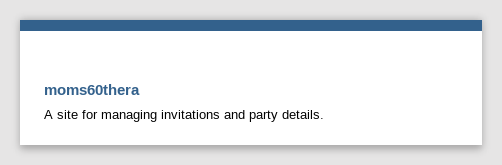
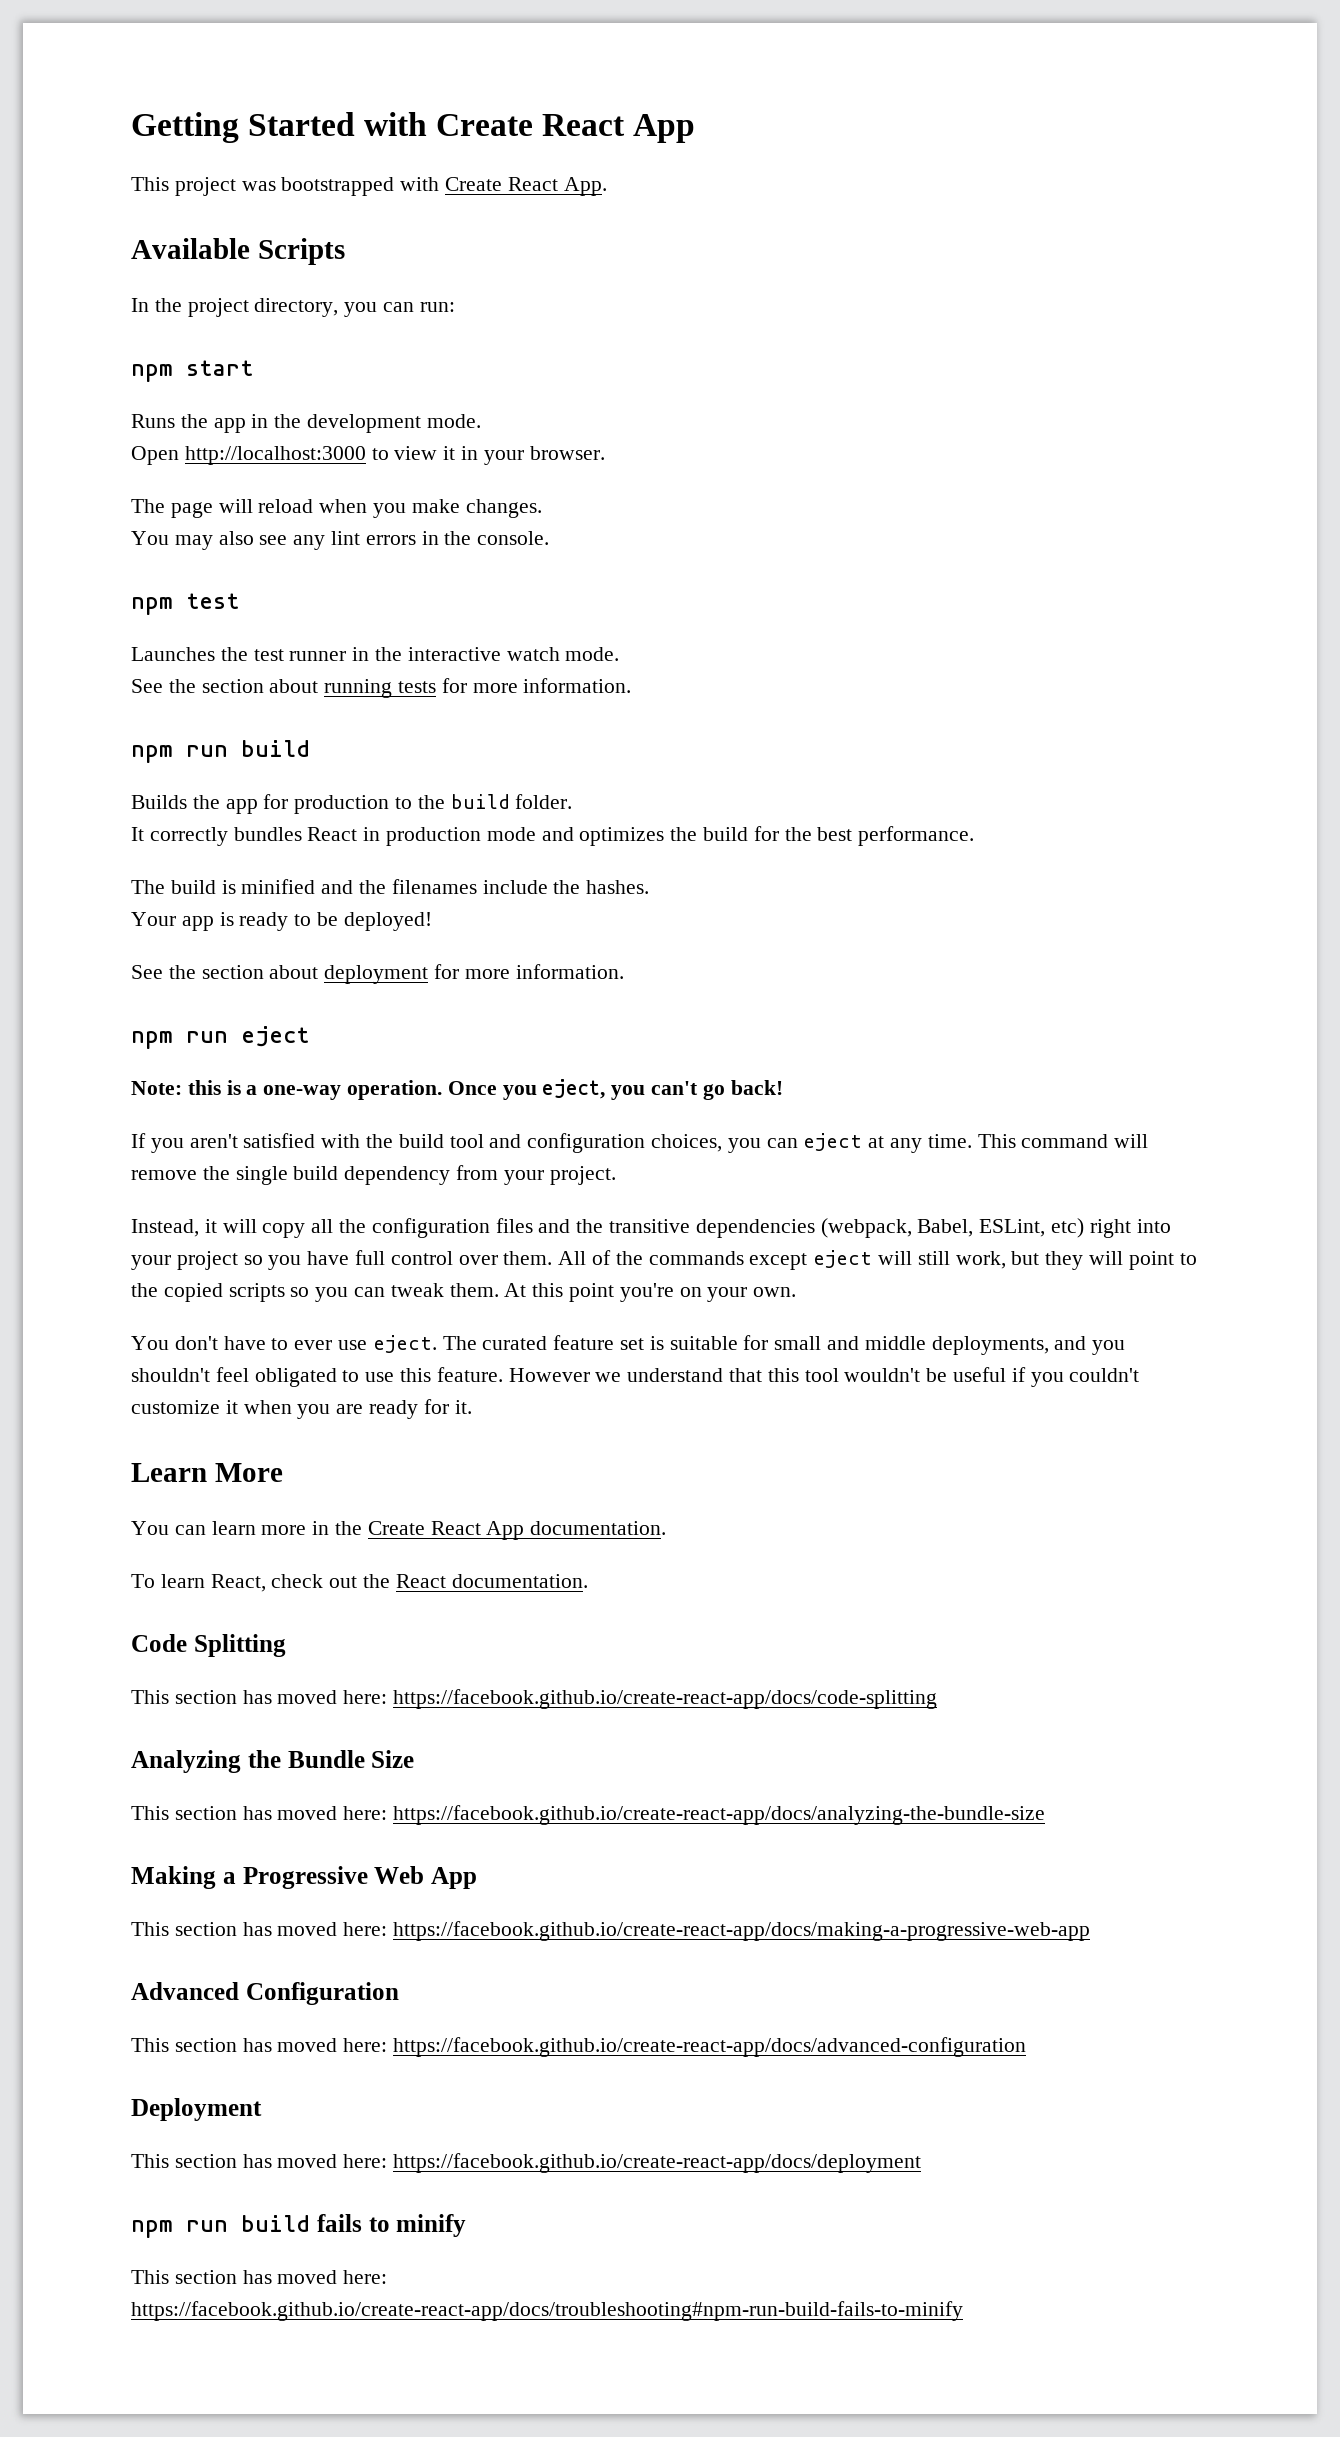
- moms60thera
- A site for managing invitations and party details.
+ Getting Started with Create React App
+ This project was bootstrapped with Create React App.
+ Available Scripts
+ In the project directory, you can run:
+ npm start
+ Runs the app in the development mode.
+ Open http://localhost:3000 to view it in your browser.
+ The page will reload when you make changes.
+ You may also see any lint errors in the console.
+ npm test
+ Launches the test runner in the interactive watch mode.
+ See the section about running tests for more information.
+ npm run build
+ Builds the app for production to the build folder.
+ It correctly bundles React in production mode and optimizes the build for the best performance.
+ The build is minified and the filenames include the hashes.
+ Your app is ready to be deployed!
+ See the section about deployment for more information.
+ npm run eject
+ Note: this is a one-way operation. Once you eject, you can't go back!
+ If you aren't satisfied with the build tool and configuration choices, you can eject at any time. This command will remove the single build dependency from your project.
+ Instead, it will copy all the configuration files and the transitive dependencies (webpack, Babel, ESLint, etc) right into your project so you have full control over them. All of the commands except eject will still work, but they will point to the copied scripts so you can tweak them. At this point you're on your own.
+ You don't have to ever use eject. The curated feature set is suitable for small and middle deployments, and you shouldn't feel obligated to use this feature. However we understand that this tool wouldn't be useful if you couldn't customize it when you are ready for it.
+ Learn More
+ You can learn more in the Create React App documentation.
+ To learn React, check out the React documentation.
+ Code Splitting
+ This section has moved here: https://facebook.github.io/create-react-app/docs/code-splitting
+ Analyzing the Bundle Size
+ This section has moved here: https://facebook.github.io/create-react-app/docs/analyzing-the-bundle-size
+ Making a Progressive Web App
+ This section has moved here: https://facebook.github.io/create-react-app/docs/making-a-progressive-web-app
+ Advanced Configuration
+ This section has moved here: https://facebook.github.io/create-react-app/docs/advanced-configuration
+ Deployment
+ This section has moved here: https://facebook.github.io/create-react-app/docs/deployment
+ npm run build fails to minify
+ This section has moved here: https://facebook.github.io/create-react-app/docs/troubleshooting#npm-run-build-fails-to-minify

